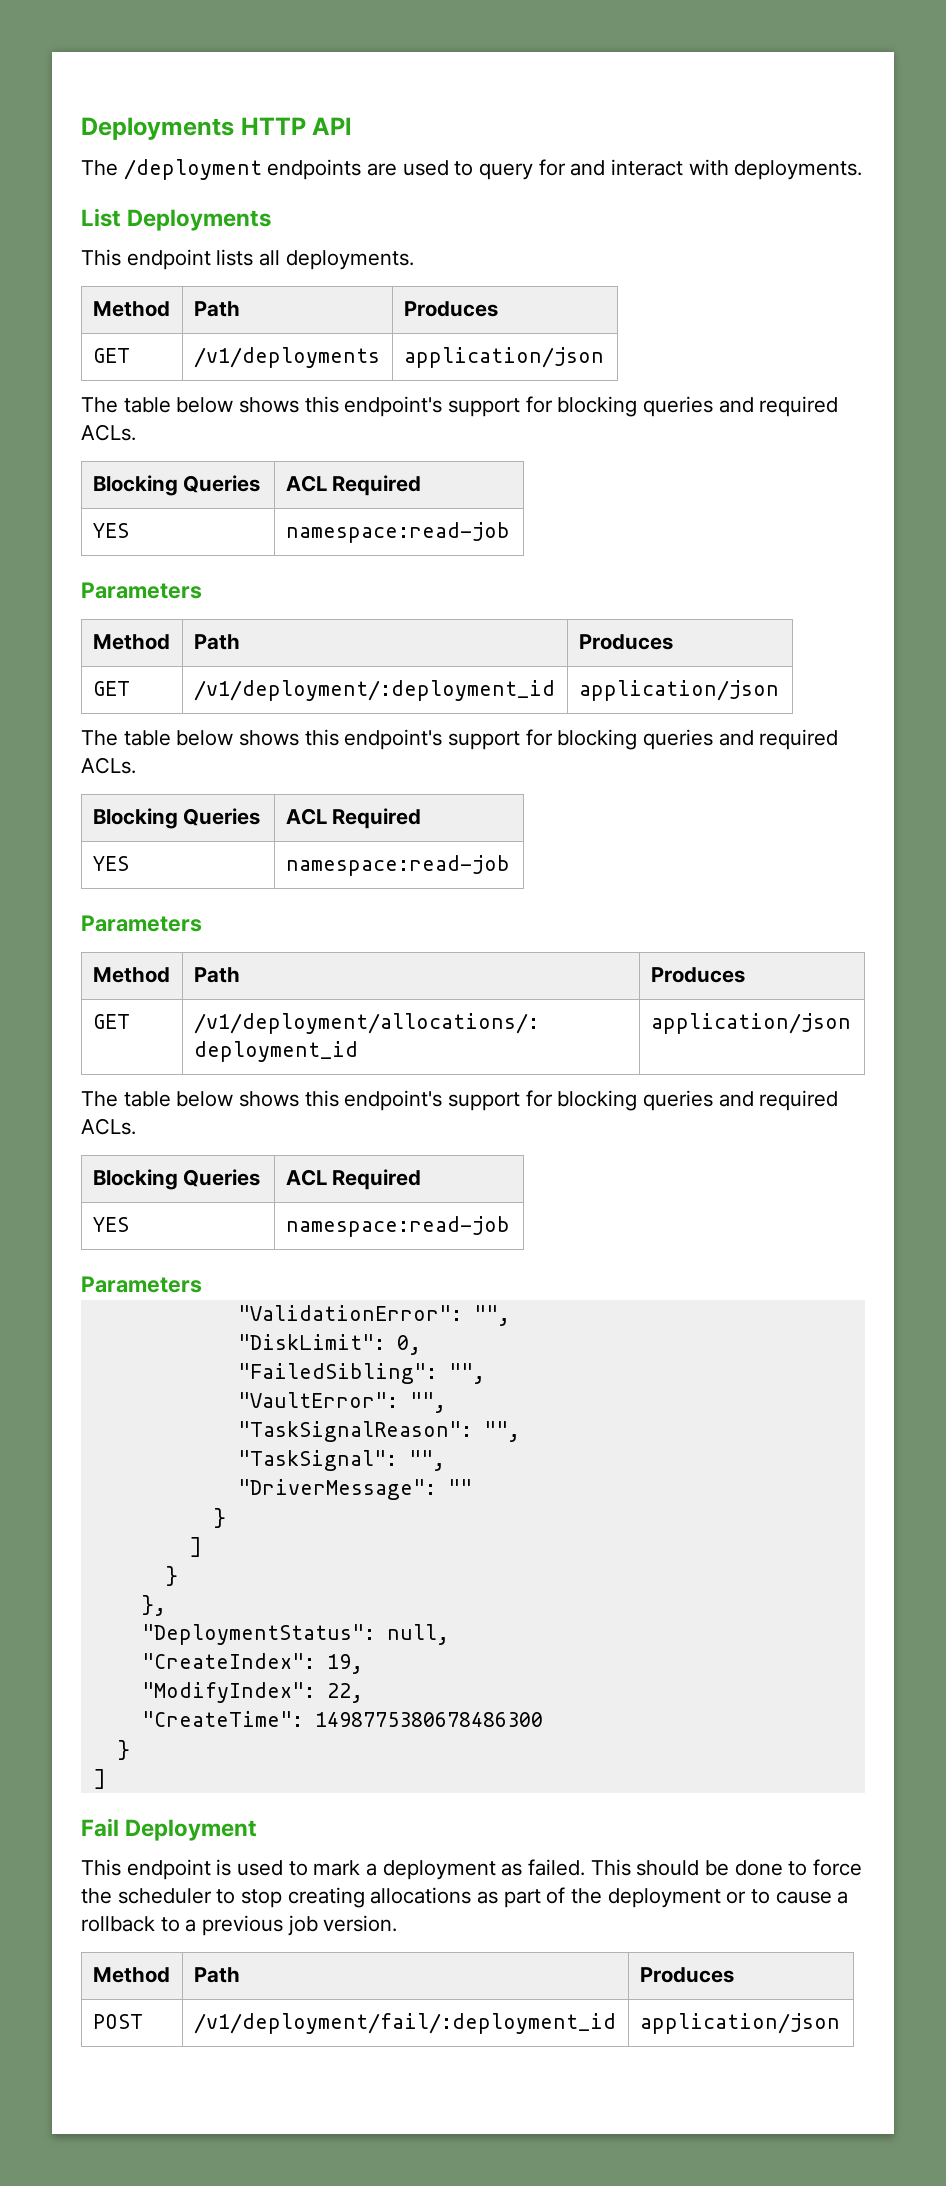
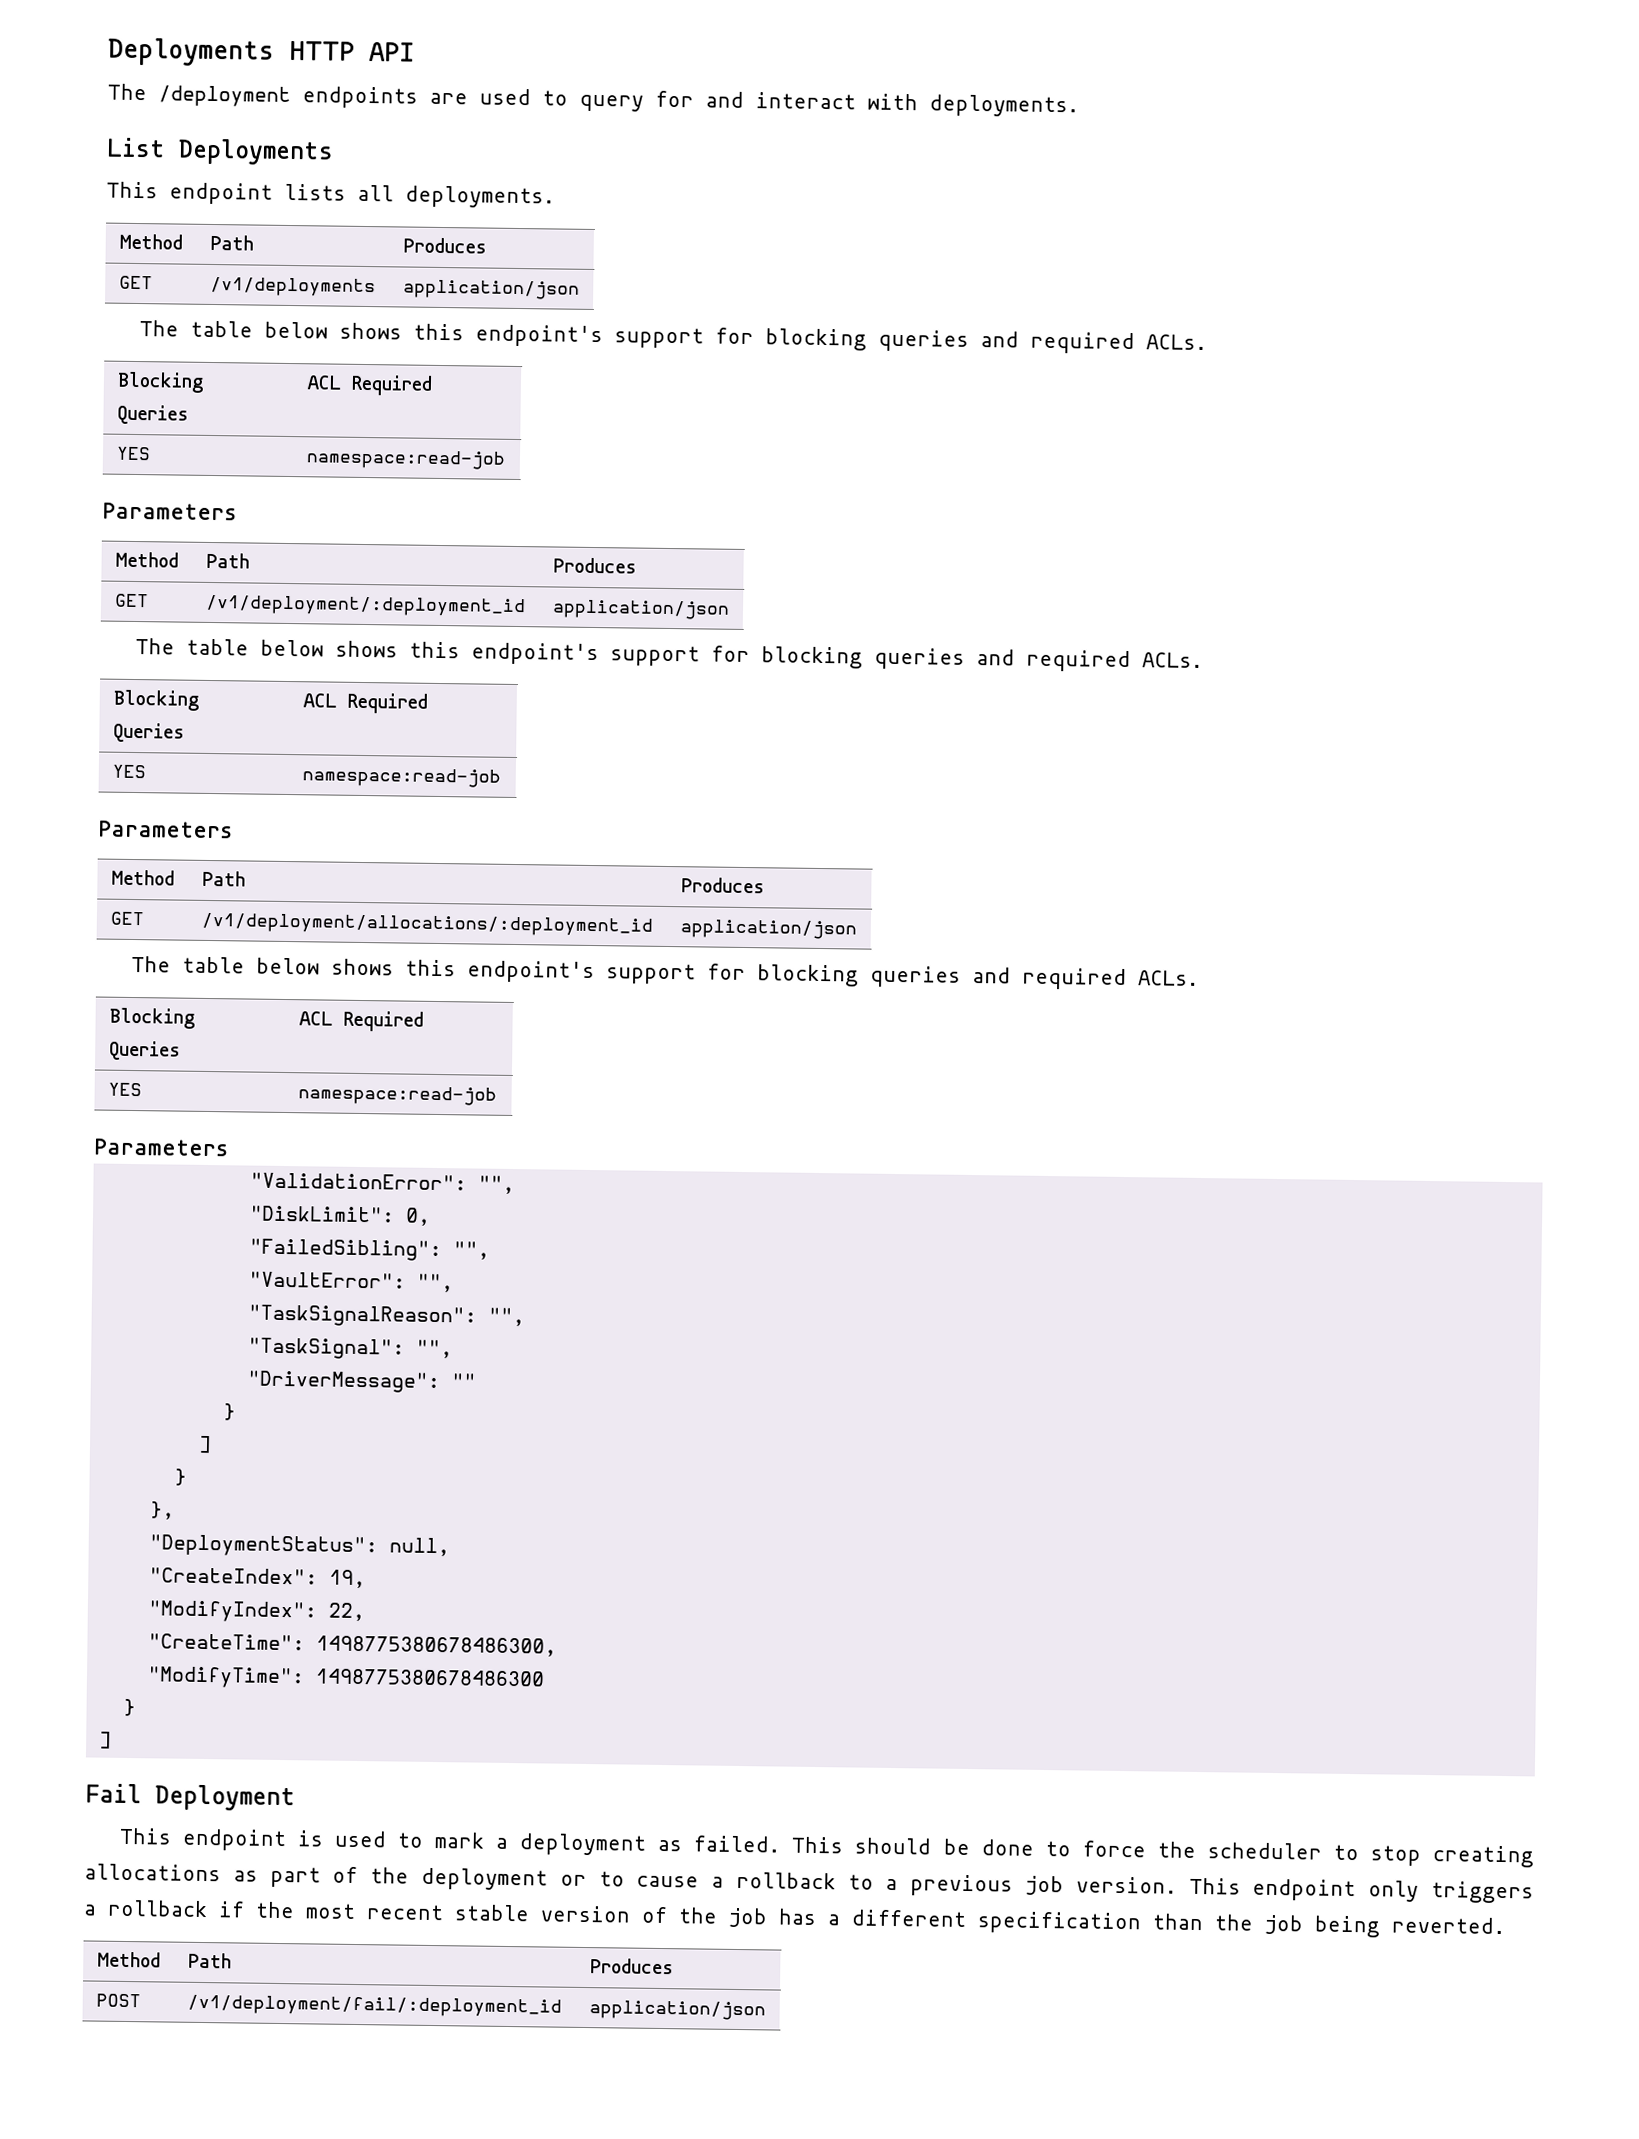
- "CreateTime": 1498775380678486300
+ "CreateTime": 1498775380678486300,
+ "ModifyTime": 1498775380678486300
+ This endpoint only triggers a rollback if the most recent stable version of the job has a different specification than the job being reverted.

